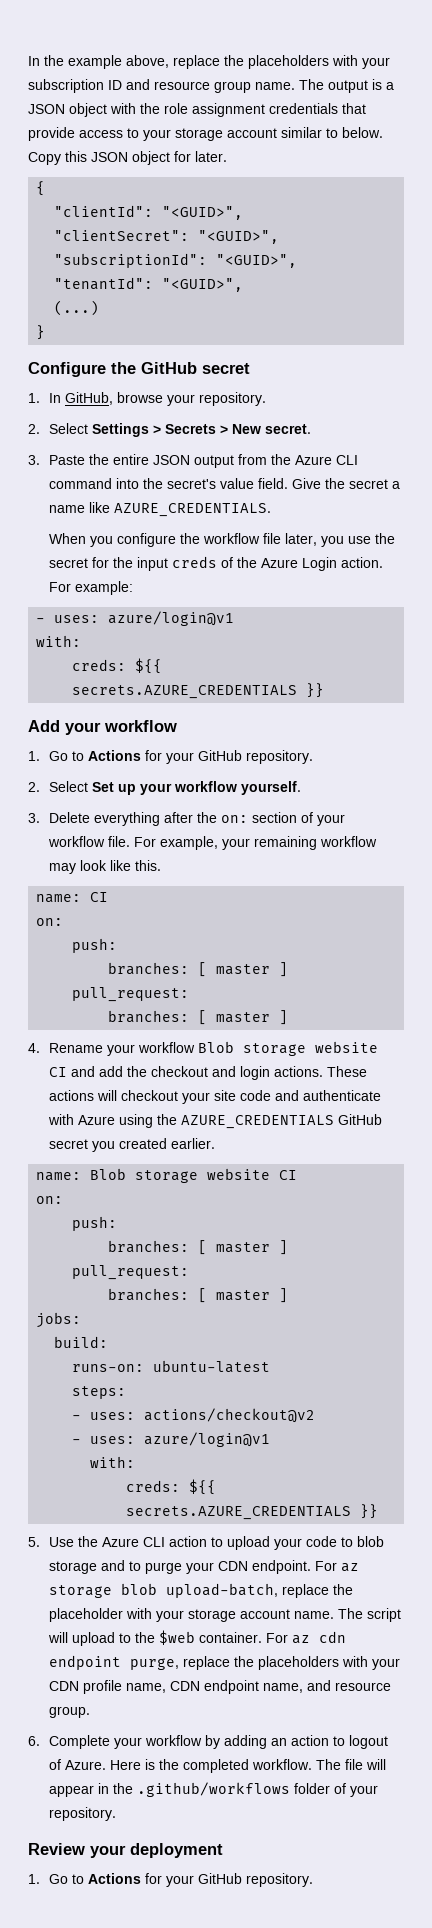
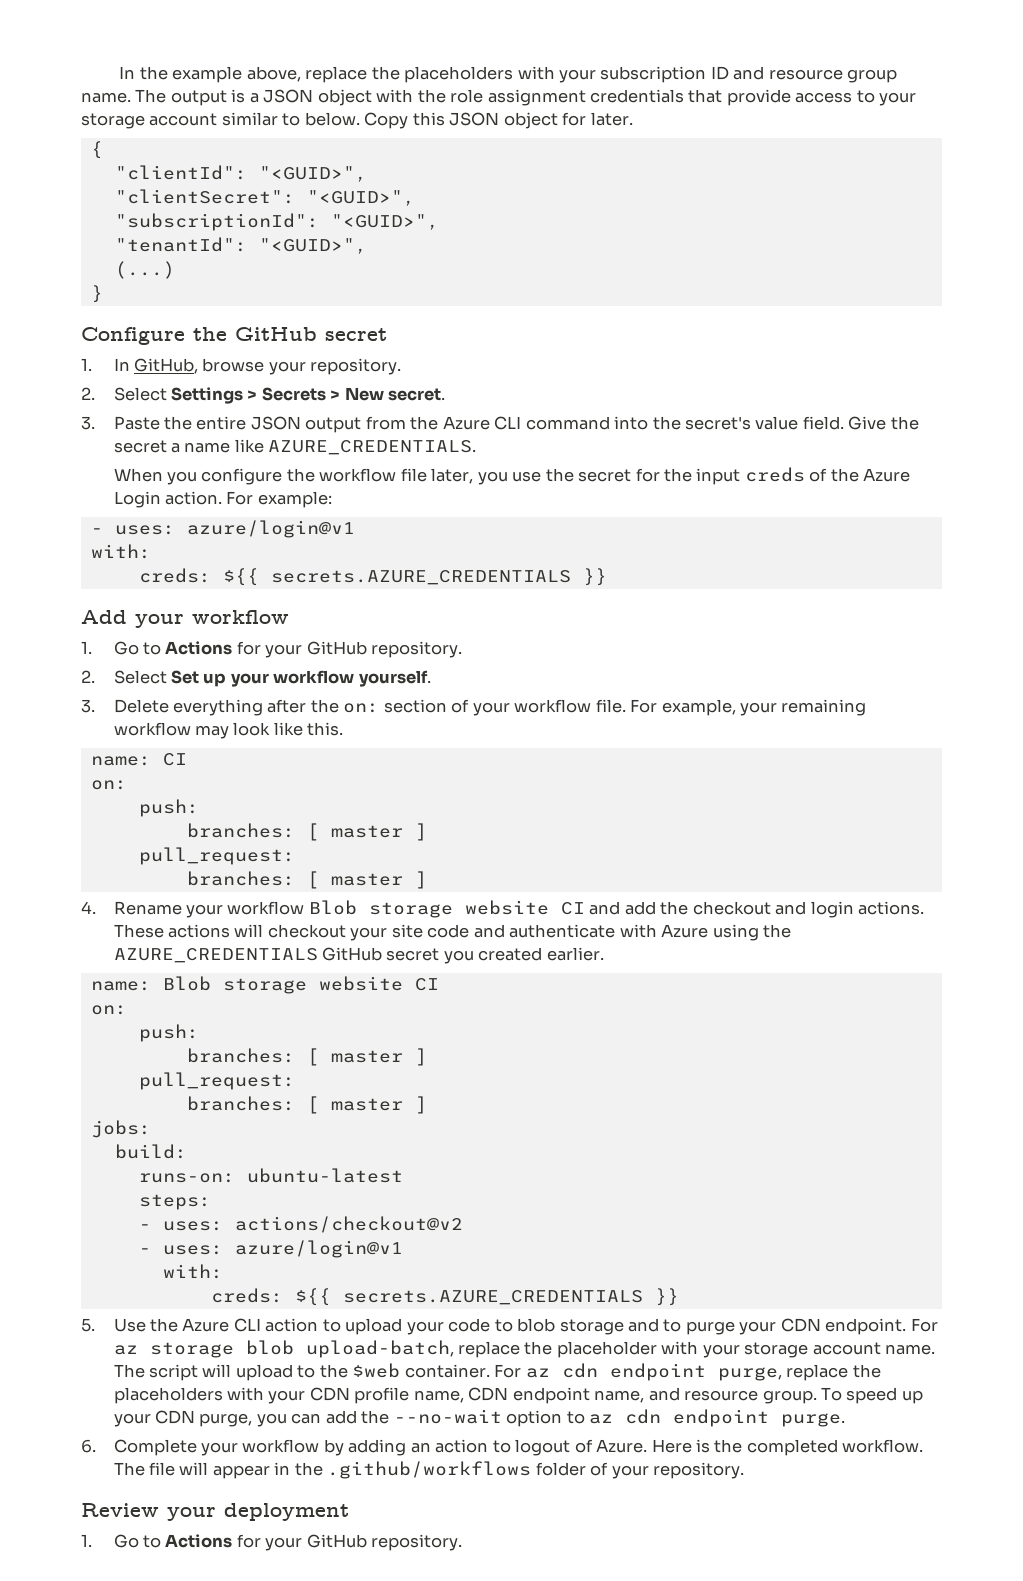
+ To speed up your CDN purge, you can add the --no-wait option to az cdn endpoint purge.

